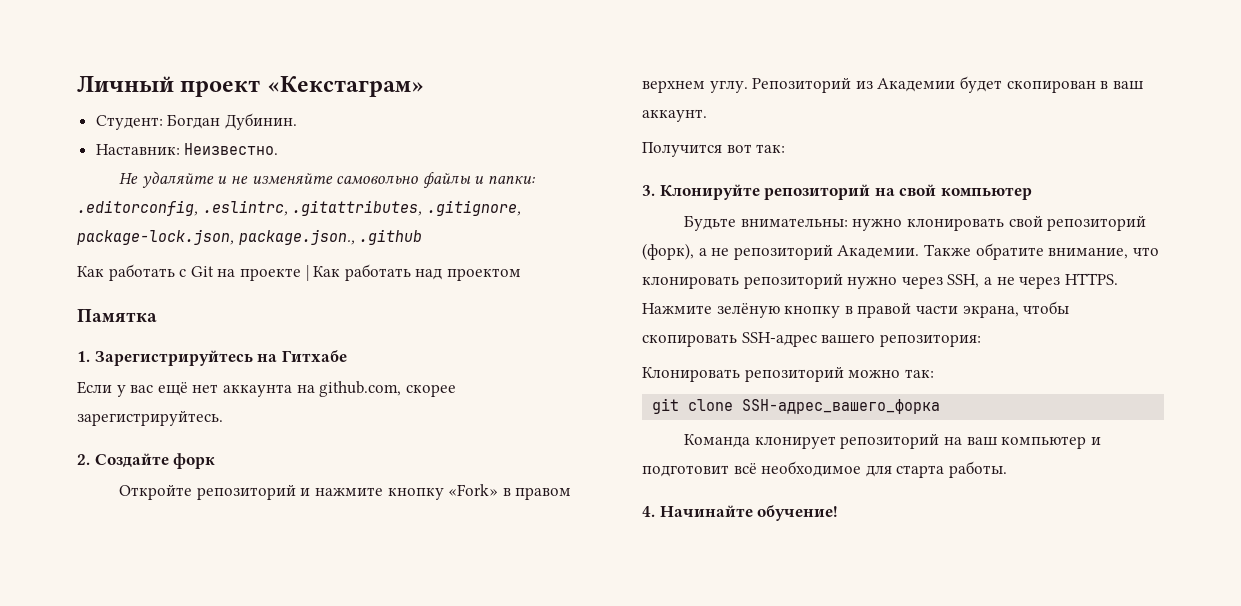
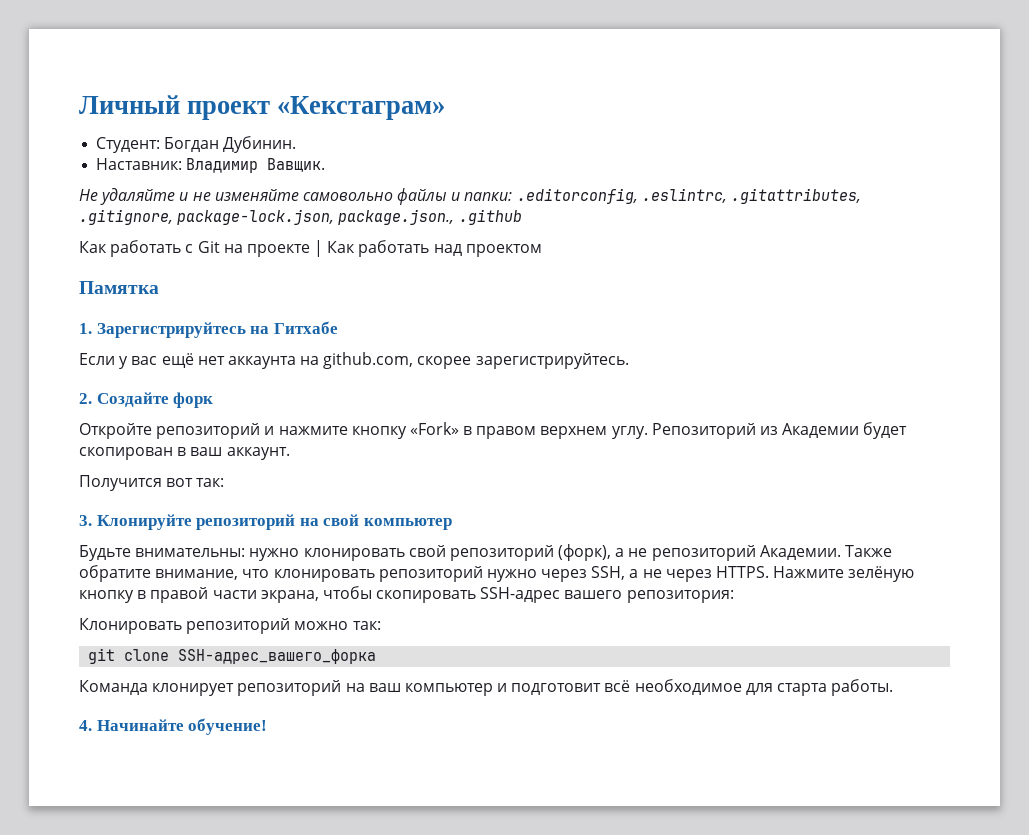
- Наставник: Неизвестно.
+ Наставник: Владимир Вавщик.

